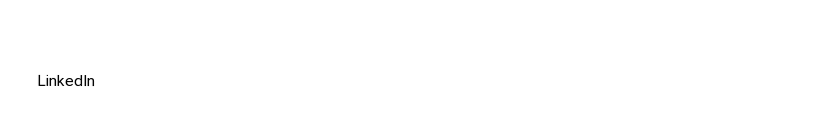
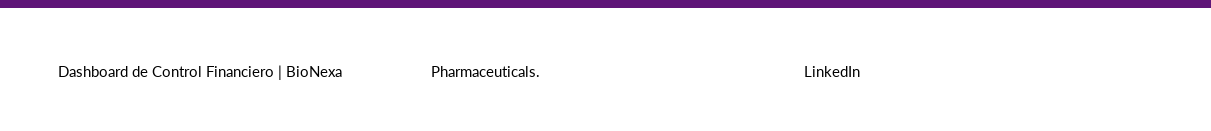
+ Dashboard de Control Financiero | BioNexa Pharmaceuticals.

